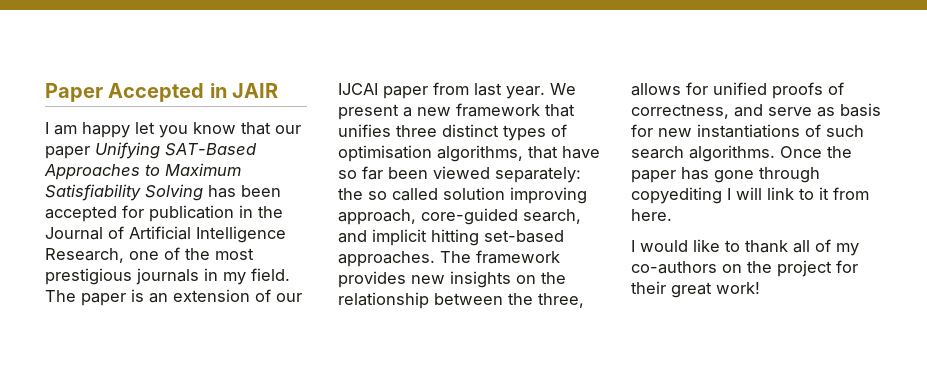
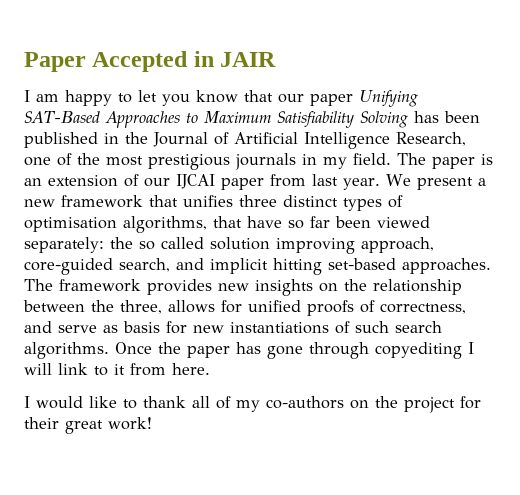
- I am happy let you know that our paper Unifying SAT-Based Approaches to Maximum Satisfiability Solving has been accepted for publication in the Journal of Artificial Intelligence Research, one of the most prestigious journals in my field.
+ I am happy to let you know that our paper Unifying SAT-Based Approaches to Maximum Satisfiability Solving has been published in the Journal of Artificial Intelligence Research, one of the most prestigious journals in my field.

